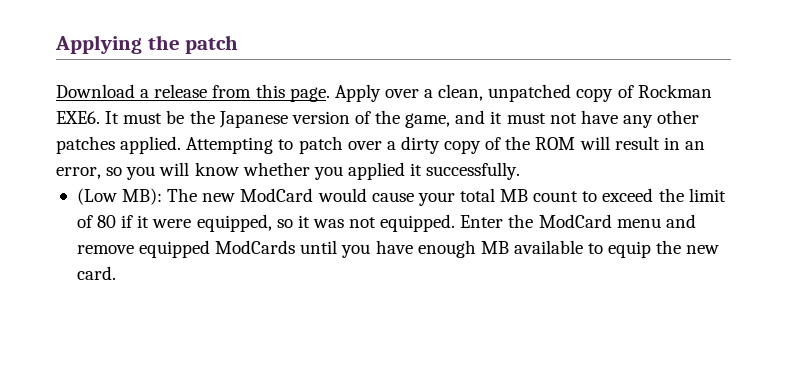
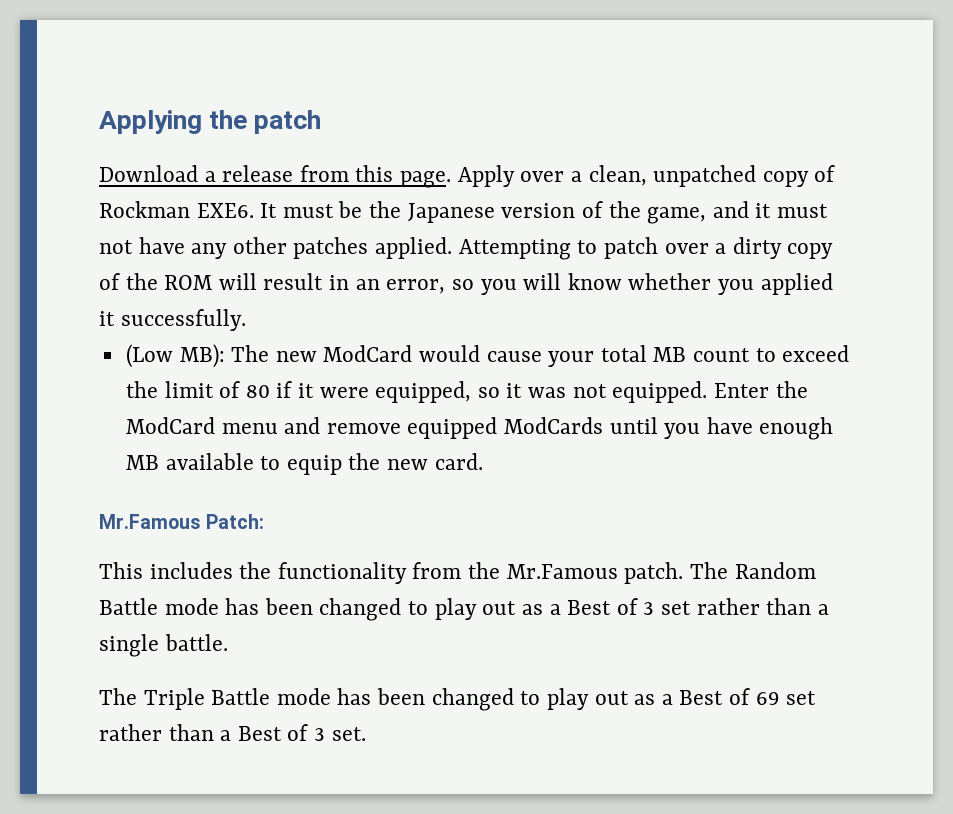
+ Mr.Famous Patch:
+ This includes the functionality from the Mr.Famous patch. The Random Battle mode has been changed to play out as a Best of 3 set rather than a single battle.
+ The Triple Battle mode has been changed to play out as a Best of 69 set rather than a Best of 3 set.

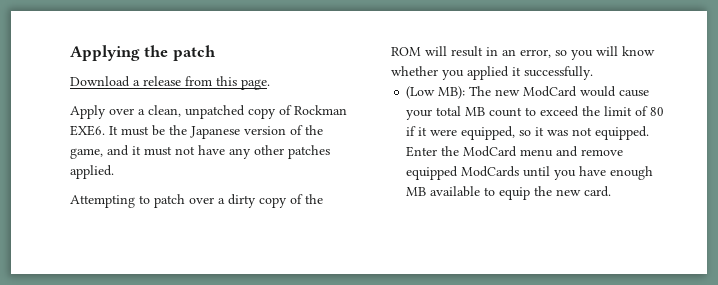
- Download a release from this page. Apply over a clean, unpatched copy of Rockman EXE6.
+ Download a release from this page.
+ Apply over a clean, unpatched copy of Rockman EXE6.
- It must be the Japanese version of the game, and it must not have any other patches applied. Attempting to patch over a dirty copy of the ROM will result in an error, so you will know whether you applied it successfully.
+ It must be the Japanese version of the game, and it must not have any other patches applied.
+ Attempting to patch over a dirty copy of the ROM will result in an error, so you will know whether you applied it successfully.
- Mr.Famous Patch:
- This includes the functionality from the Mr.Famous patch. The Random Battle mode has been changed to play out as a Best of 3 set rather than a single battle.
- The Triple Battle mode has been changed to play out as a Best of 69 set rather than a Best of 3 set.

